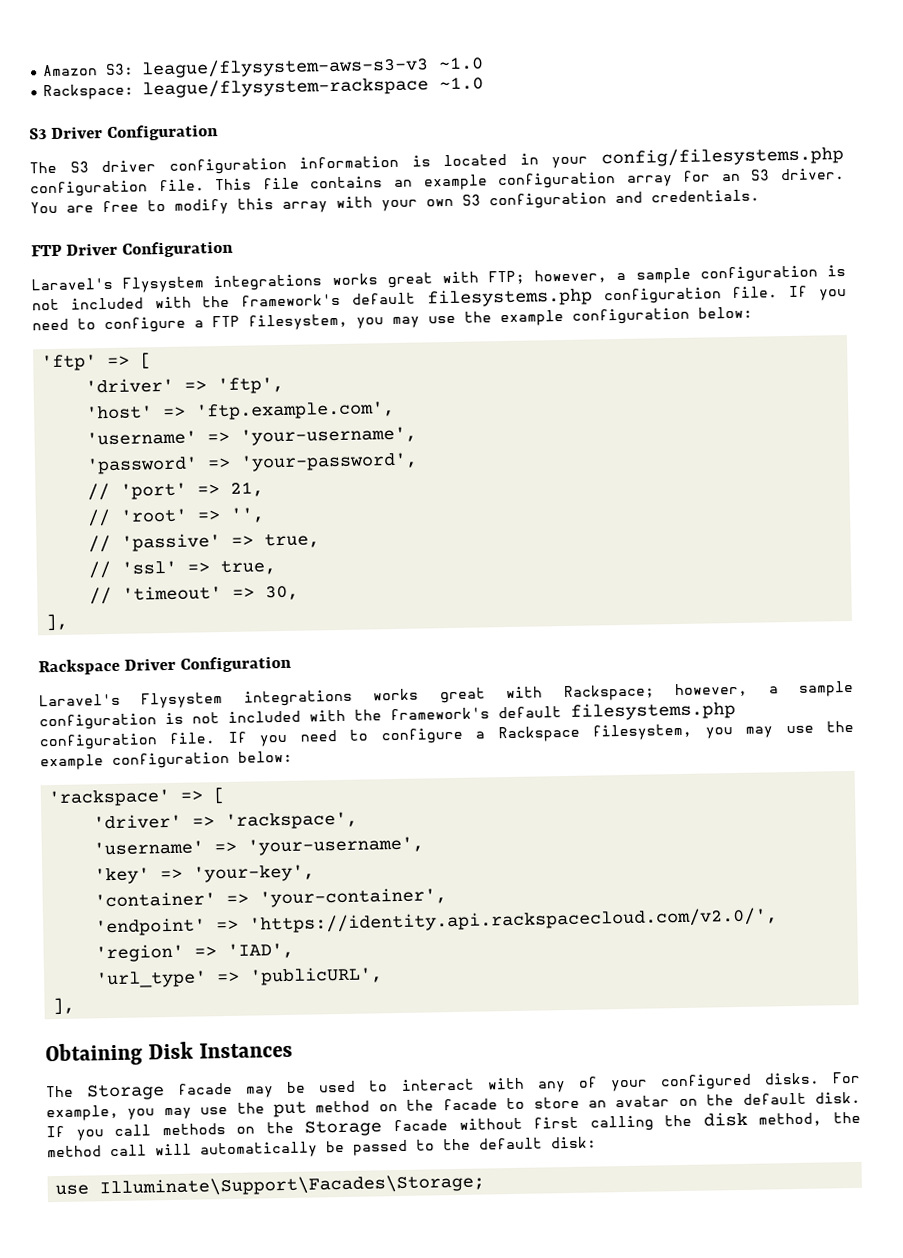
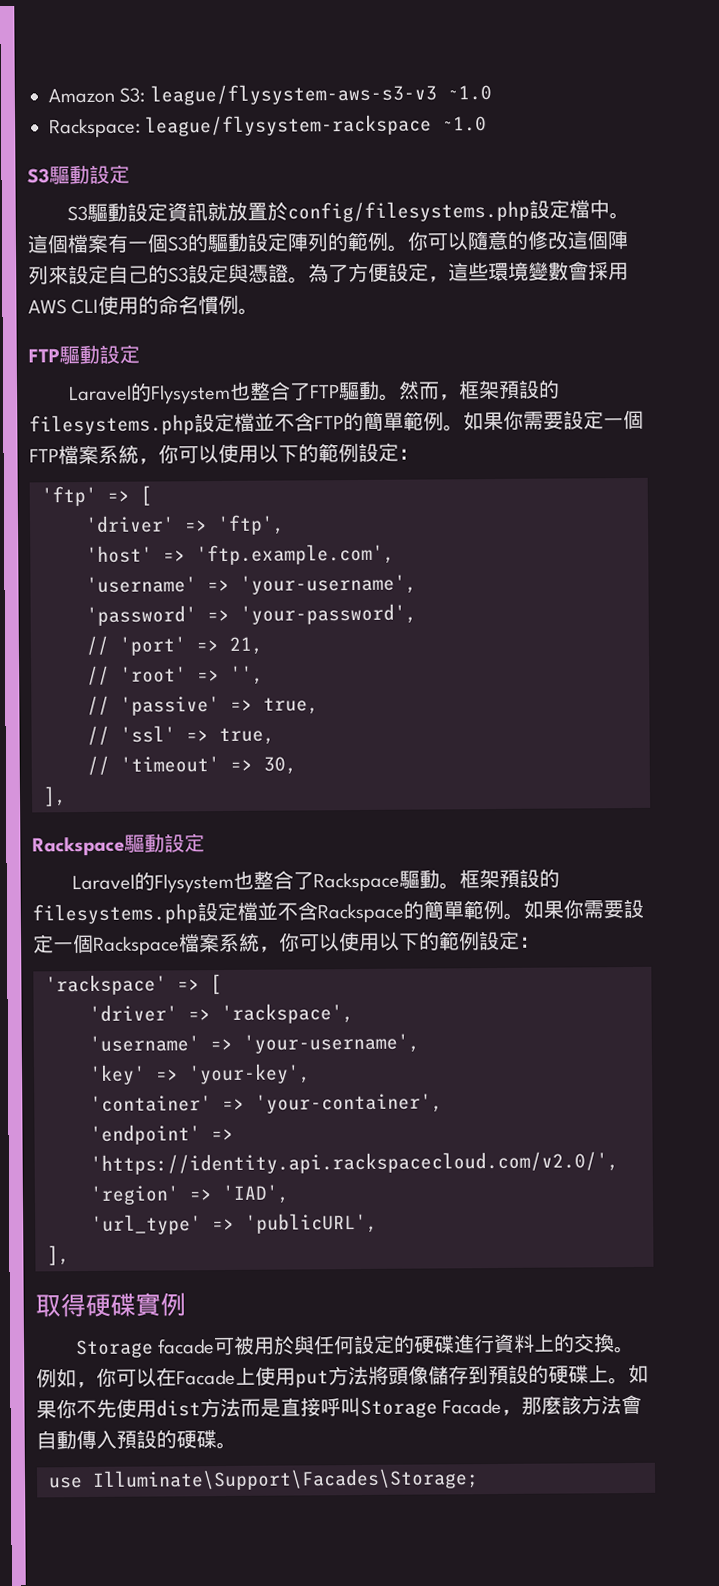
  Rackspace: league/flysystem-rackspace ~1.0
- S3 Driver Configuration
- The S3 driver configuration information is located in your config/filesystems.php configuration file. This file contains an example configuration array for an S3 driver. You are free to modify this array with your own S3 configuration and credentials.
- FTP Driver Configuration
- Laravel's Flysystem integrations works great with FTP; however, a sample configuration is not included with the framework's default filesystems.php configuration file. If you need to configure a FTP filesystem, you may use the example configuration below:
+ S3驅動設定
+ S3驅動設定資訊就放置於config/filesystems.php設定檔中。這個檔案有一個S3的驅動設定陣列的範例。你可以隨意的修改這個陣列來設定自己的S3設定與憑證。為了方便設定，這些環境變數會採用AWS CLI使用的命名慣例。
+ FTP驅動設定
+ Laravel的Flysystem也整合了FTP驅動。然而，框架預設的filesystems.php設定檔並不含FTP的簡單範例。如果你需要設定一個FTP檔案系統，你可以使用以下的範例設定：
- Rackspace Driver Configuration
- Laravel's Flysystem integrations works great with Rackspace; however, a sample configuration is not included with the framework's default filesystems.php configuration file. If you need to configure a Rackspace filesystem, you may use the example configuration below:
+ Rackspace驅動設定
+ Laravel的Flysystem也整合了Rackspace驅動。框架預設的filesystems.php設定檔並不含Rackspace的簡單範例。如果你需要設定一個Rackspace檔案系統，你可以使用以下的範例設定：
- Obtaining Disk Instances
- The Storage facade may be used to interact with any of your configured disks. For example, you may use the put method on the facade to store an avatar on the default disk. If you call methods on the Storage facade without first calling the disk method, the method call will automatically be passed to the default disk:
+ 取得硬碟實例
+ Storage facade可被用於與任何設定的硬碟進行資料上的交換。例如，你可以在Facade上使用put方法將頭像儲存到預設的硬碟上。如果你不先使用dist方法而是直接呼叫Storage Facade，那麼該方法會自動傳入預設的硬碟。

